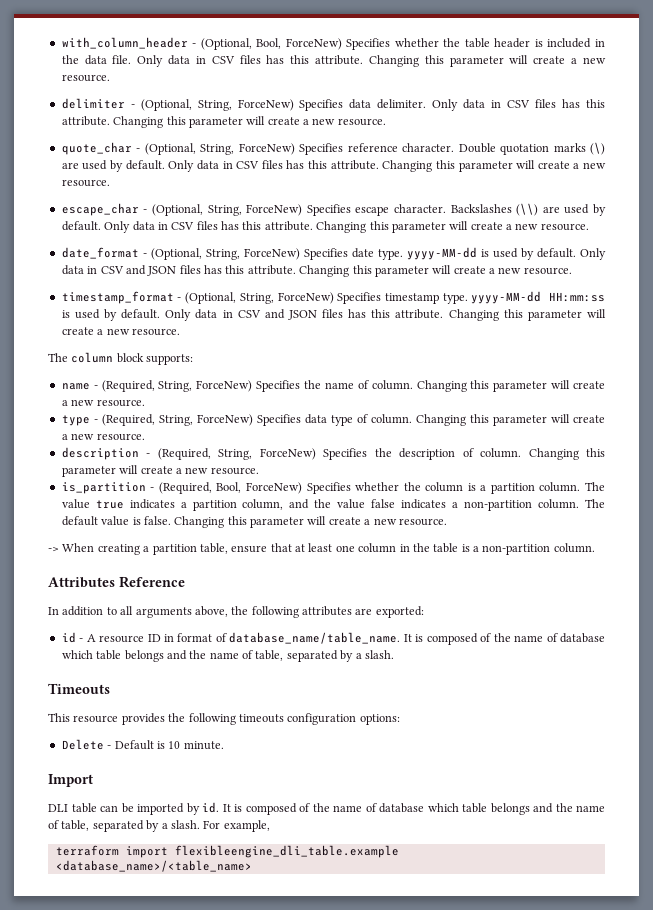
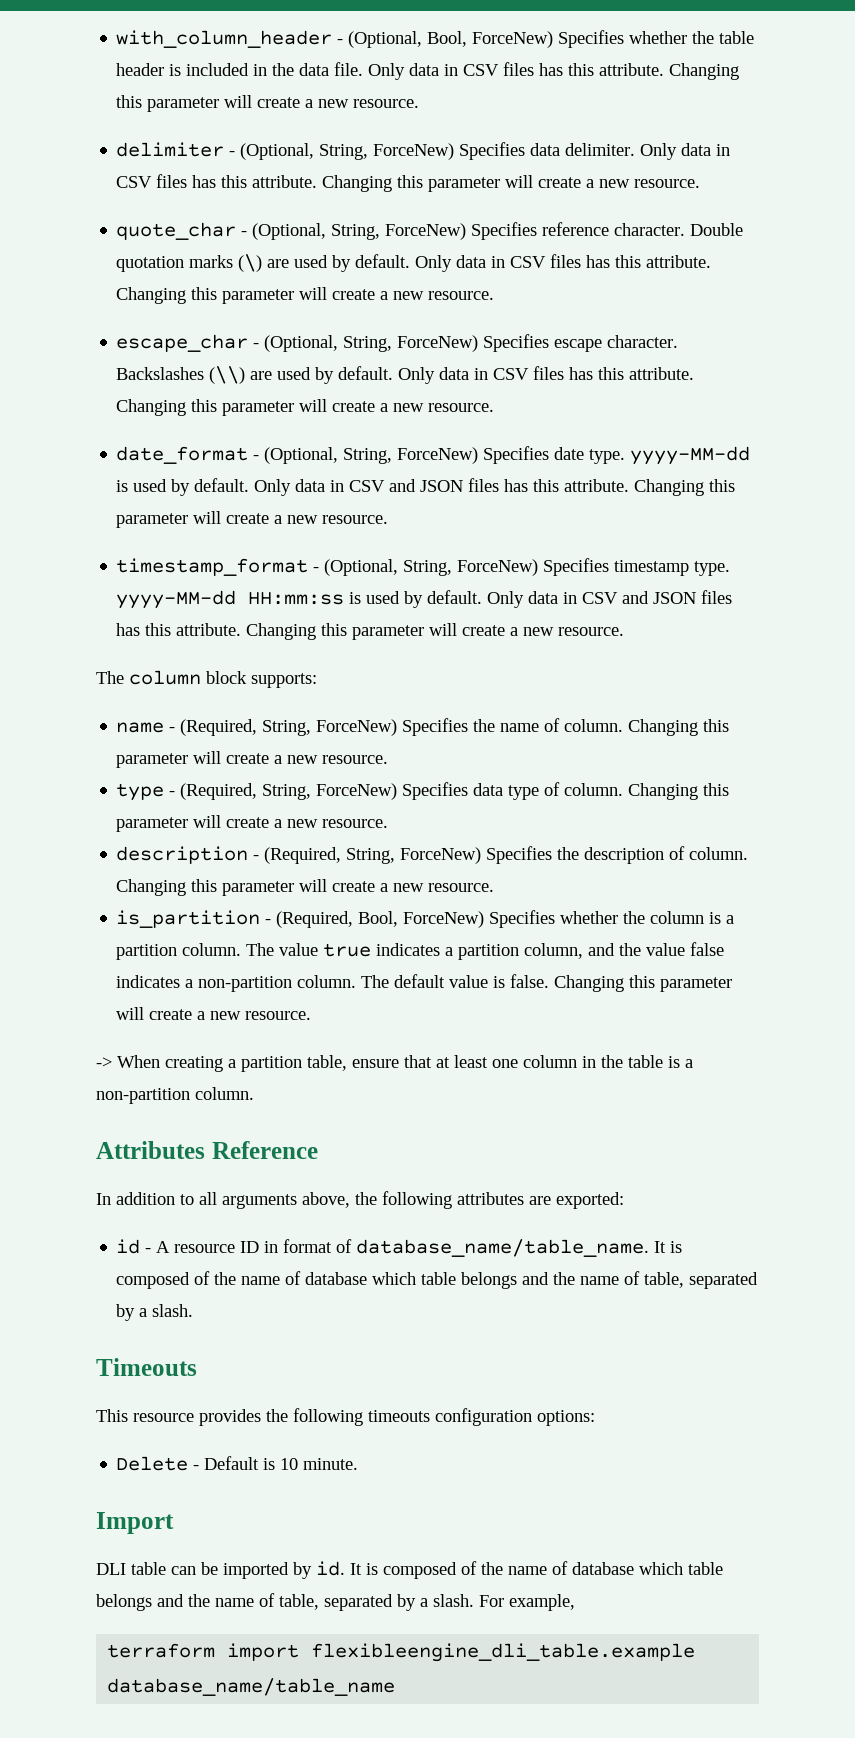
- terraform import flexibleengine_dli_table.example <database_name>/<table_name>
+ terraform import flexibleengine_dli_table.example database_name/table_name

